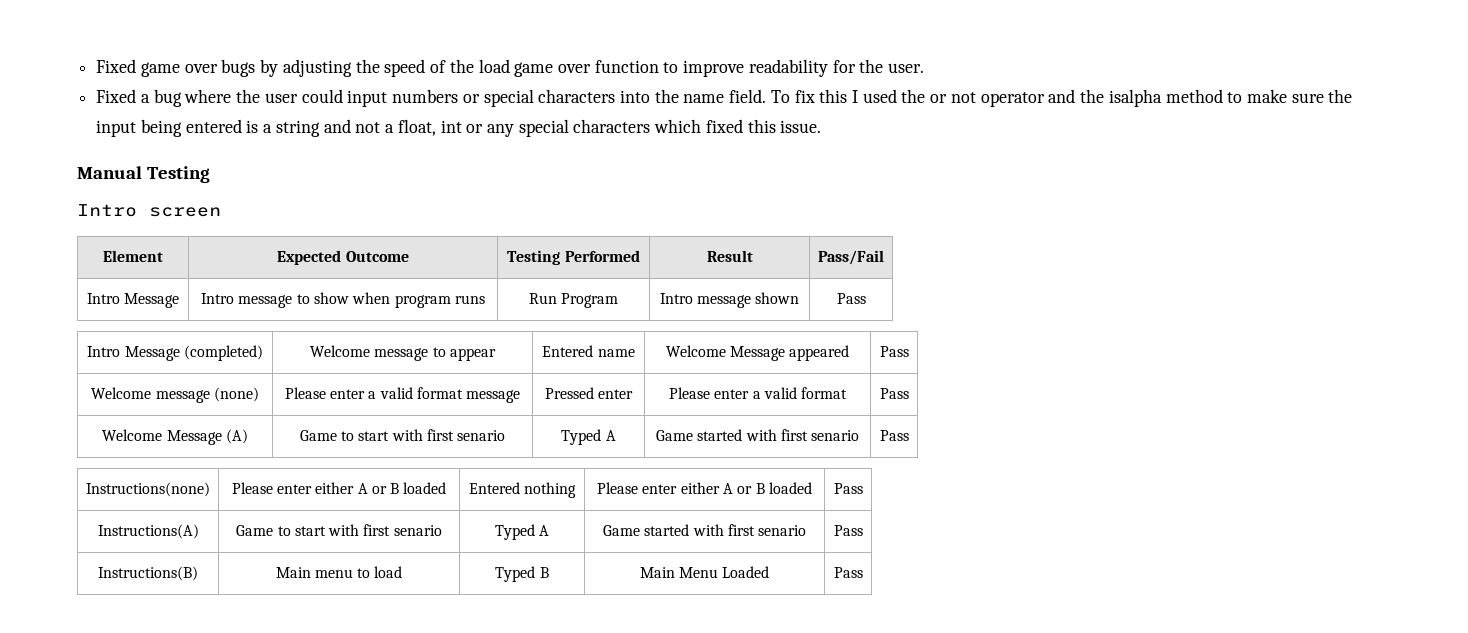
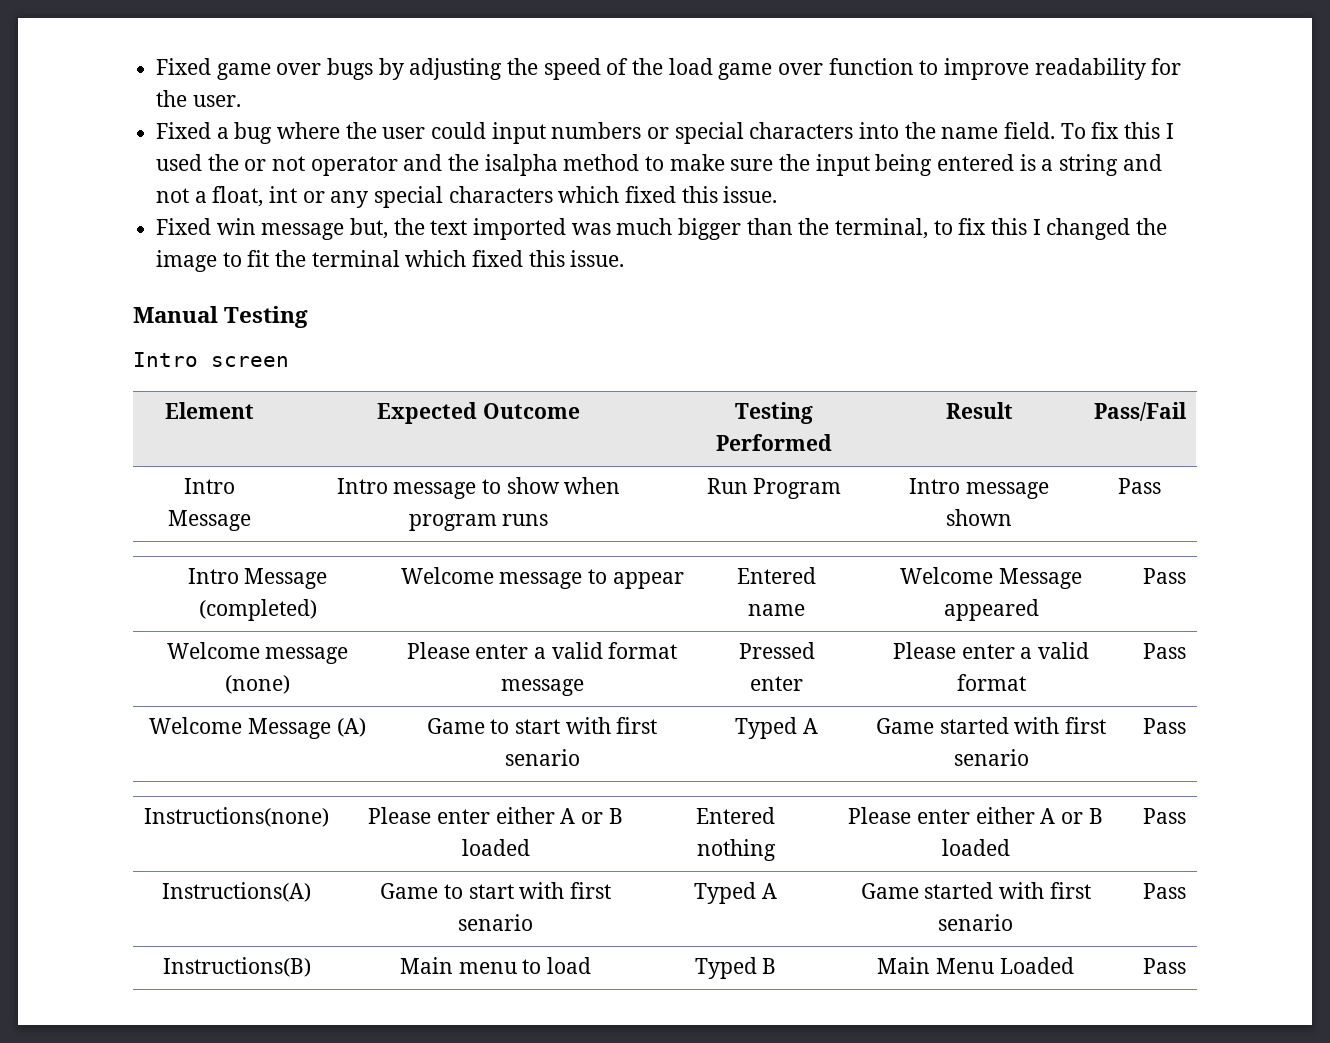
+ Fixed win message but, the text imported was much bigger than the terminal, to fix this I changed the image to fit the terminal which fixed this issue.

